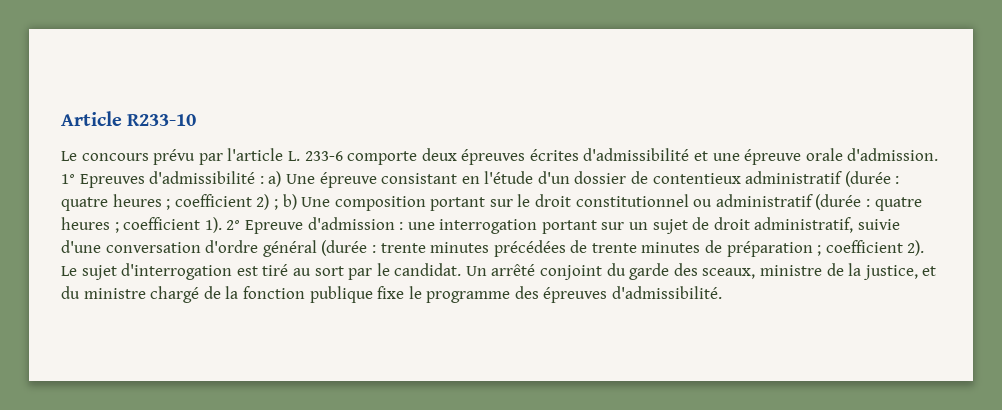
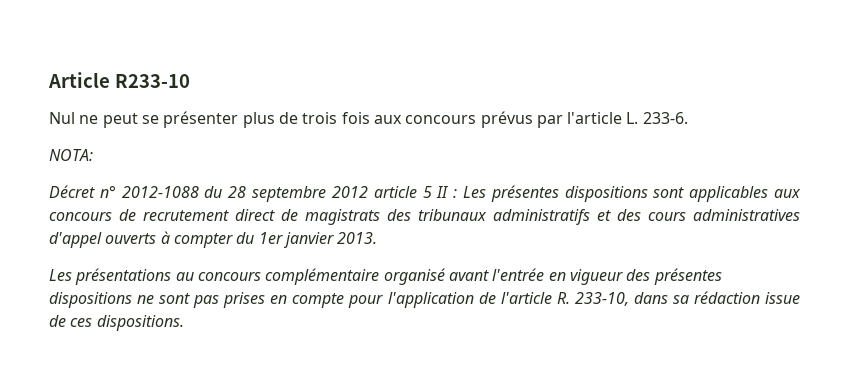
- Le concours prévu par l'article L. 233-6 comporte deux épreuves écrites d'admissibilité et une épreuve orale d'admission. 1° Epreuves d'admissibilité : a) Une épreuve consistant en l'étude d'un dossier de contentieux administratif (durée : quatre heures ; coefficient 2) ; b) Une composition portant sur le droit constitutionnel ou administratif (durée : quatre heures ; coefficient 1). 2° Epreuve d'admission : une interrogation portant sur un sujet de droit administratif, suivie d'une conversation d'ordre général (durée : trente minutes précédées de trente minutes de préparation ; coefficient 2). Le sujet d'interrogation est tiré au sort par le candidat. Un arrêté conjoint du garde des sceaux, ministre de la justice, et du ministre chargé de la fonction publique fixe le programme des épreuves d'admissibilité.
+ Nul ne peut se présenter plus de trois fois aux concours prévus par l'article L. 233-6.
+ NOTA:
+ Décret n° 2012-1088 du 28 septembre 2012 article 5 II : Les présentes dispositions sont applicables aux concours de recrutement direct de magistrats des tribunaux administratifs et des cours administratives d'appel ouverts à compter du 1er janvier 2013.
+ Les présentations au concours complémentaire organisé avant l'entrée en vigueur des présentes dispositions ne sont pas prises en compte pour l'application de l'article R. 233-10, dans sa rédaction issue de ces dispositions.

